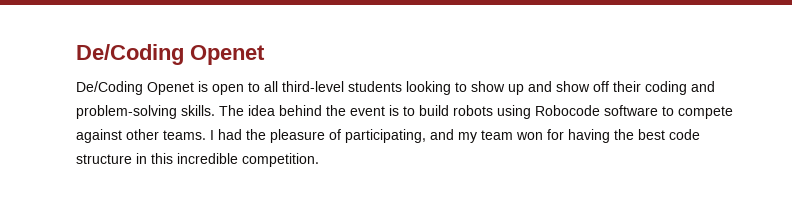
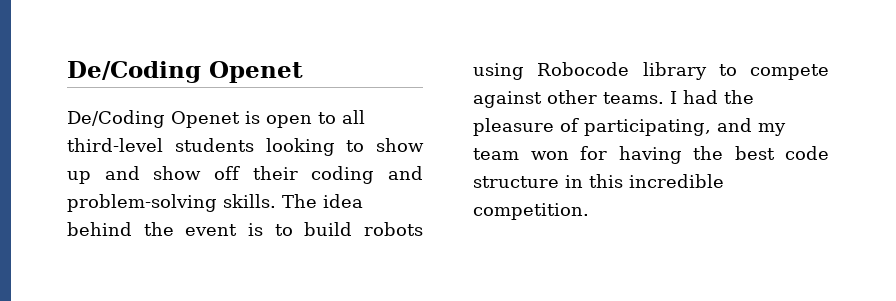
- The idea behind the event is to build robots using Robocode software to compete against other teams.
+ The idea behind the event is to build robots using Robocode library to compete against other teams.

